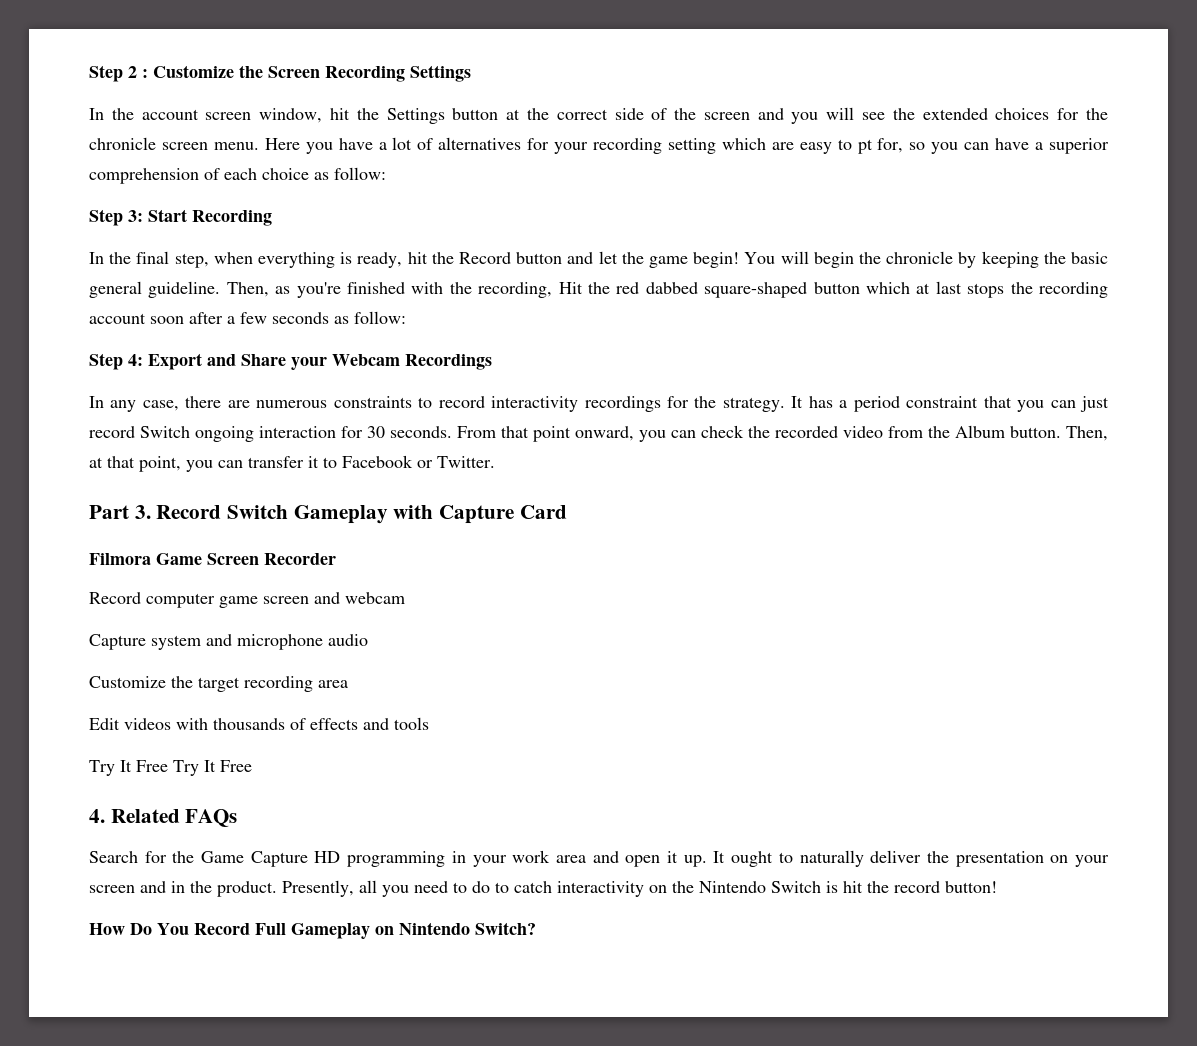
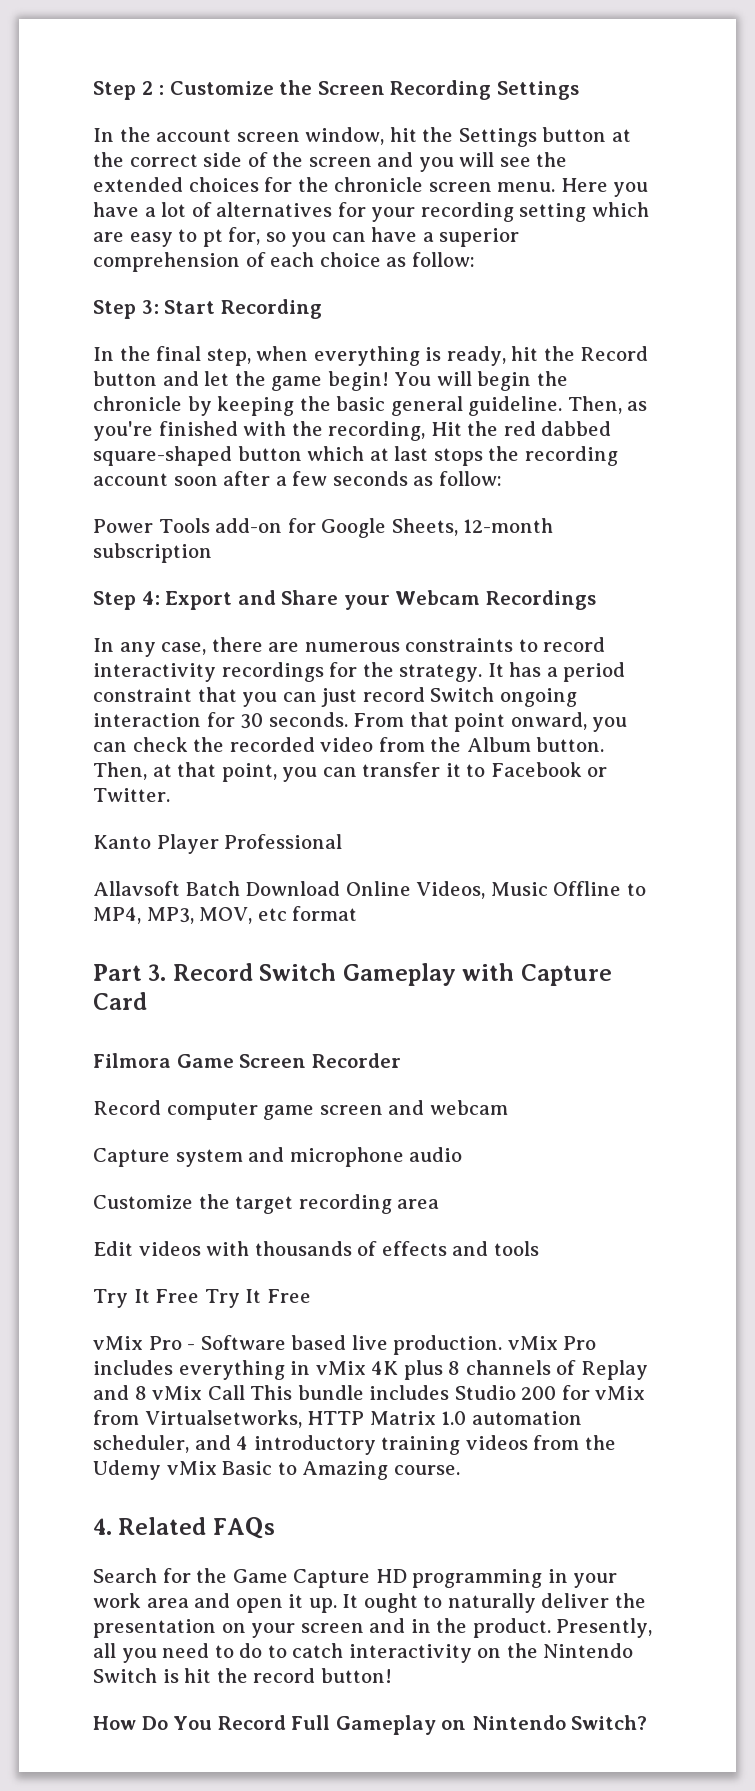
+ Power Tools add-on for Google Sheets, 12-month subscription
+ Kanto Player Professional
+ Allavsoft Batch Download Online Videos, Music Offline to MP4, MP3, MOV, etc format
+ vMix Pro - Software based live production. vMix Pro includes everything in vMix 4K plus 8 channels of Replay and 8 vMix Call This bundle includes Studio 200 for vMix from Virtualsetworks, HTTP Matrix 1.0 automation scheduler, and 4 introductory training videos from the Udemy vMix Basic to Amazing course.

